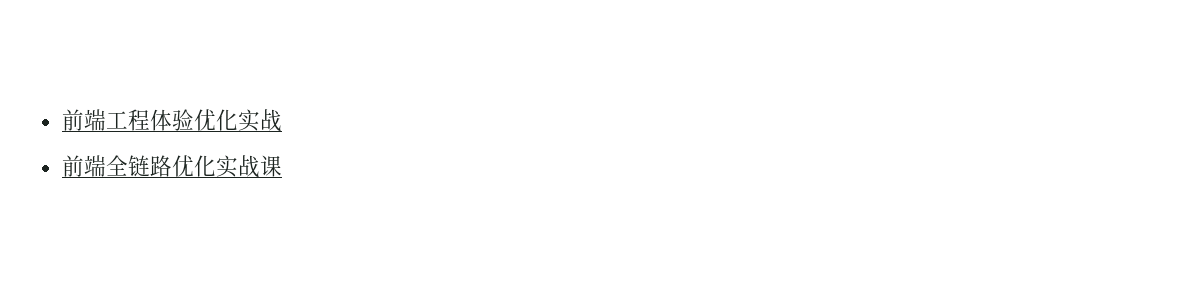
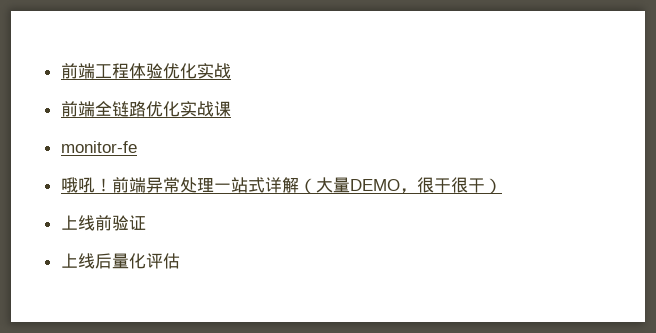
+ monitor-fe
+ 哦吼！前端异常处理一站式详解（大量DEMO，很干很干）
+ 上线前验证
+ 上线后量化评估

